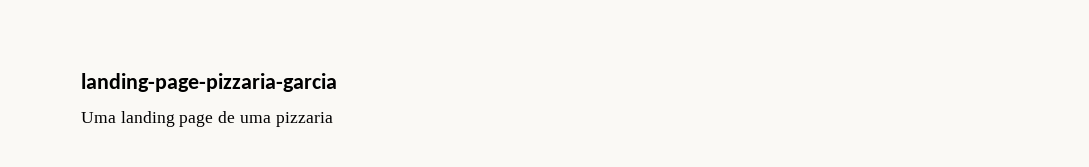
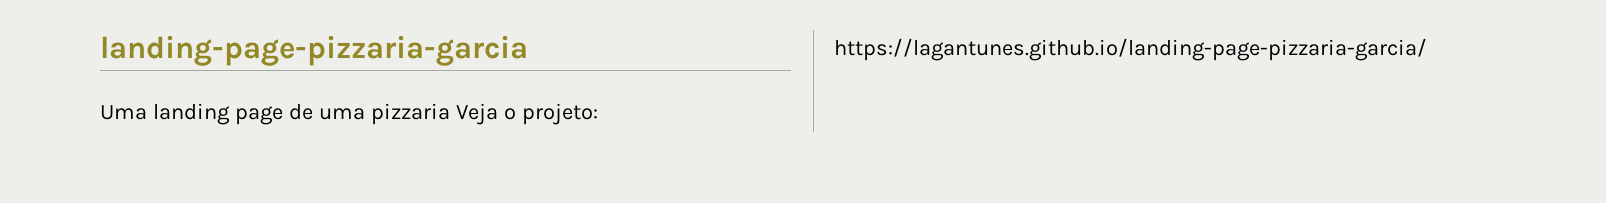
- Uma landing page de uma pizzaria
+ Uma landing page de uma pizzaria Veja o projeto: https://lagantunes.github.io/landing-page-pizzaria-garcia/

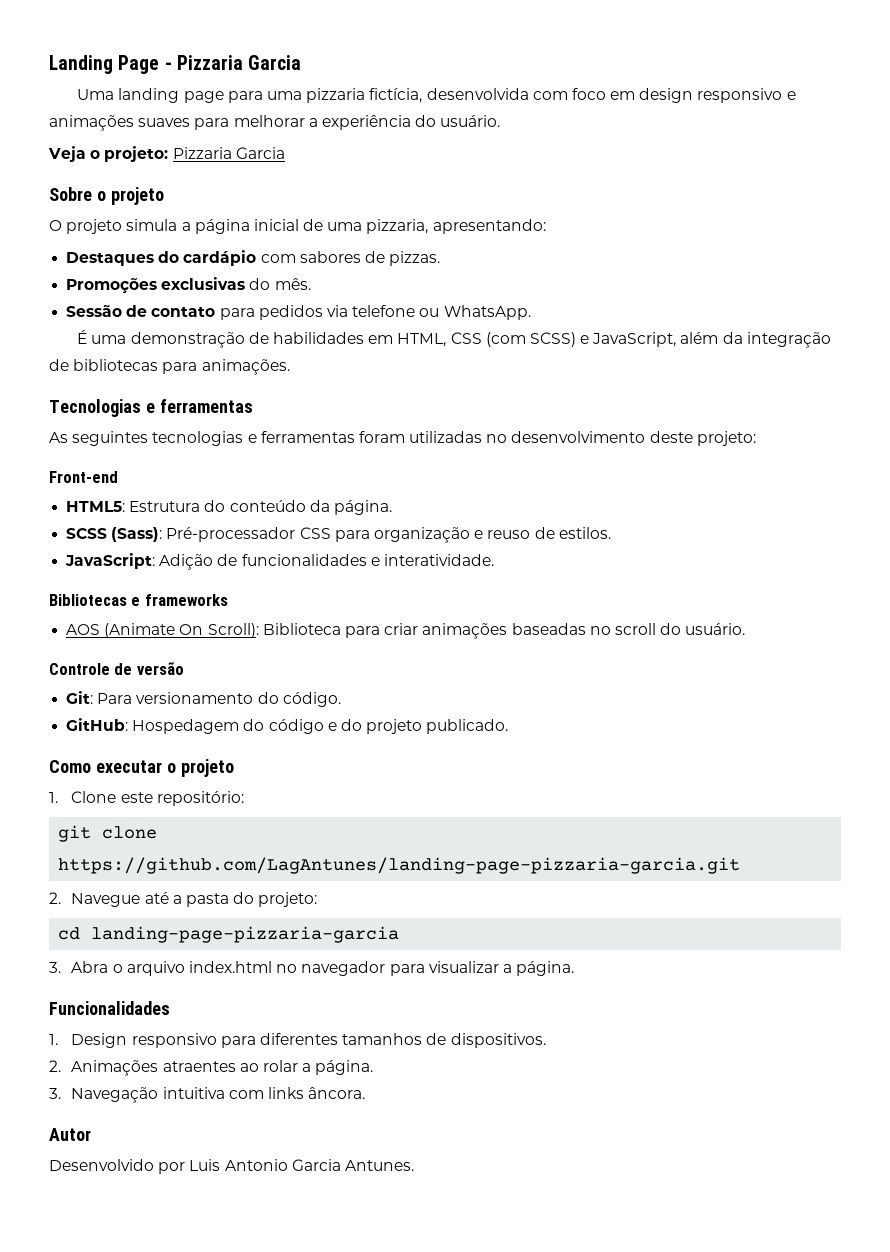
- landing-page-pizzaria-garcia
+ Landing Page - Pizzaria Garcia
- Uma landing page de uma pizzaria Veja o projeto: https://lagantunes.github.io/landing-page-pizzaria-garcia/
+ Uma landing page para uma pizzaria fictícia, desenvolvida com foco em design responsivo e animações suaves para melhorar a experiência do usuário.
+ Veja o projeto: Pizzaria Garcia
+ Sobre o projeto
+ O projeto simula a página inicial de uma pizzaria, apresentando:
+ Destaques do cardápio com sabores de pizzas.
+ Promoções exclusivas do mês.
+ Sessão de contato para pedidos via telefone ou WhatsApp.
+ É uma demonstração de habilidades em HTML, CSS (com SCSS) e JavaScript, além da integração de bibliotecas para animações.
+ Tecnologias e ferramentas
+ As seguintes tecnologias e ferramentas foram utilizadas no desenvolvimento deste projeto:
+ Front-end
+ HTML5: Estrutura do conteúdo da página.
+ SCSS (Sass): Pré-processador CSS para organização e reuso de estilos.
+ JavaScript: Adição de funcionalidades e interatividade.
+ Bibliotecas e frameworks
+ AOS (Animate On Scroll): Biblioteca para criar animações baseadas no scroll do usuário.
+ Controle de versão
+ Git: Para versionamento do código.
+ GitHub: Hospedagem do código e do projeto publicado.
+ Como executar o projeto
+ 1. Clone este repositório:
+ git clone https://github.com/LagAntunes/landing-page-pizzaria-garcia.git
+ 2. Navegue até a pasta do projeto:
+ cd landing-page-pizzaria-garcia
+ 3. Abra o arquivo index.html no navegador para visualizar a página.
+ Funcionalidades
+ 1. Design responsivo para diferentes tamanhos de dispositivos.
+ 2. Animações atraentes ao rolar a página.
+ 3. Navegação intuitiva com links âncora.
+ Autor
+ Desenvolvido por Luis Antonio Garcia Antunes.

